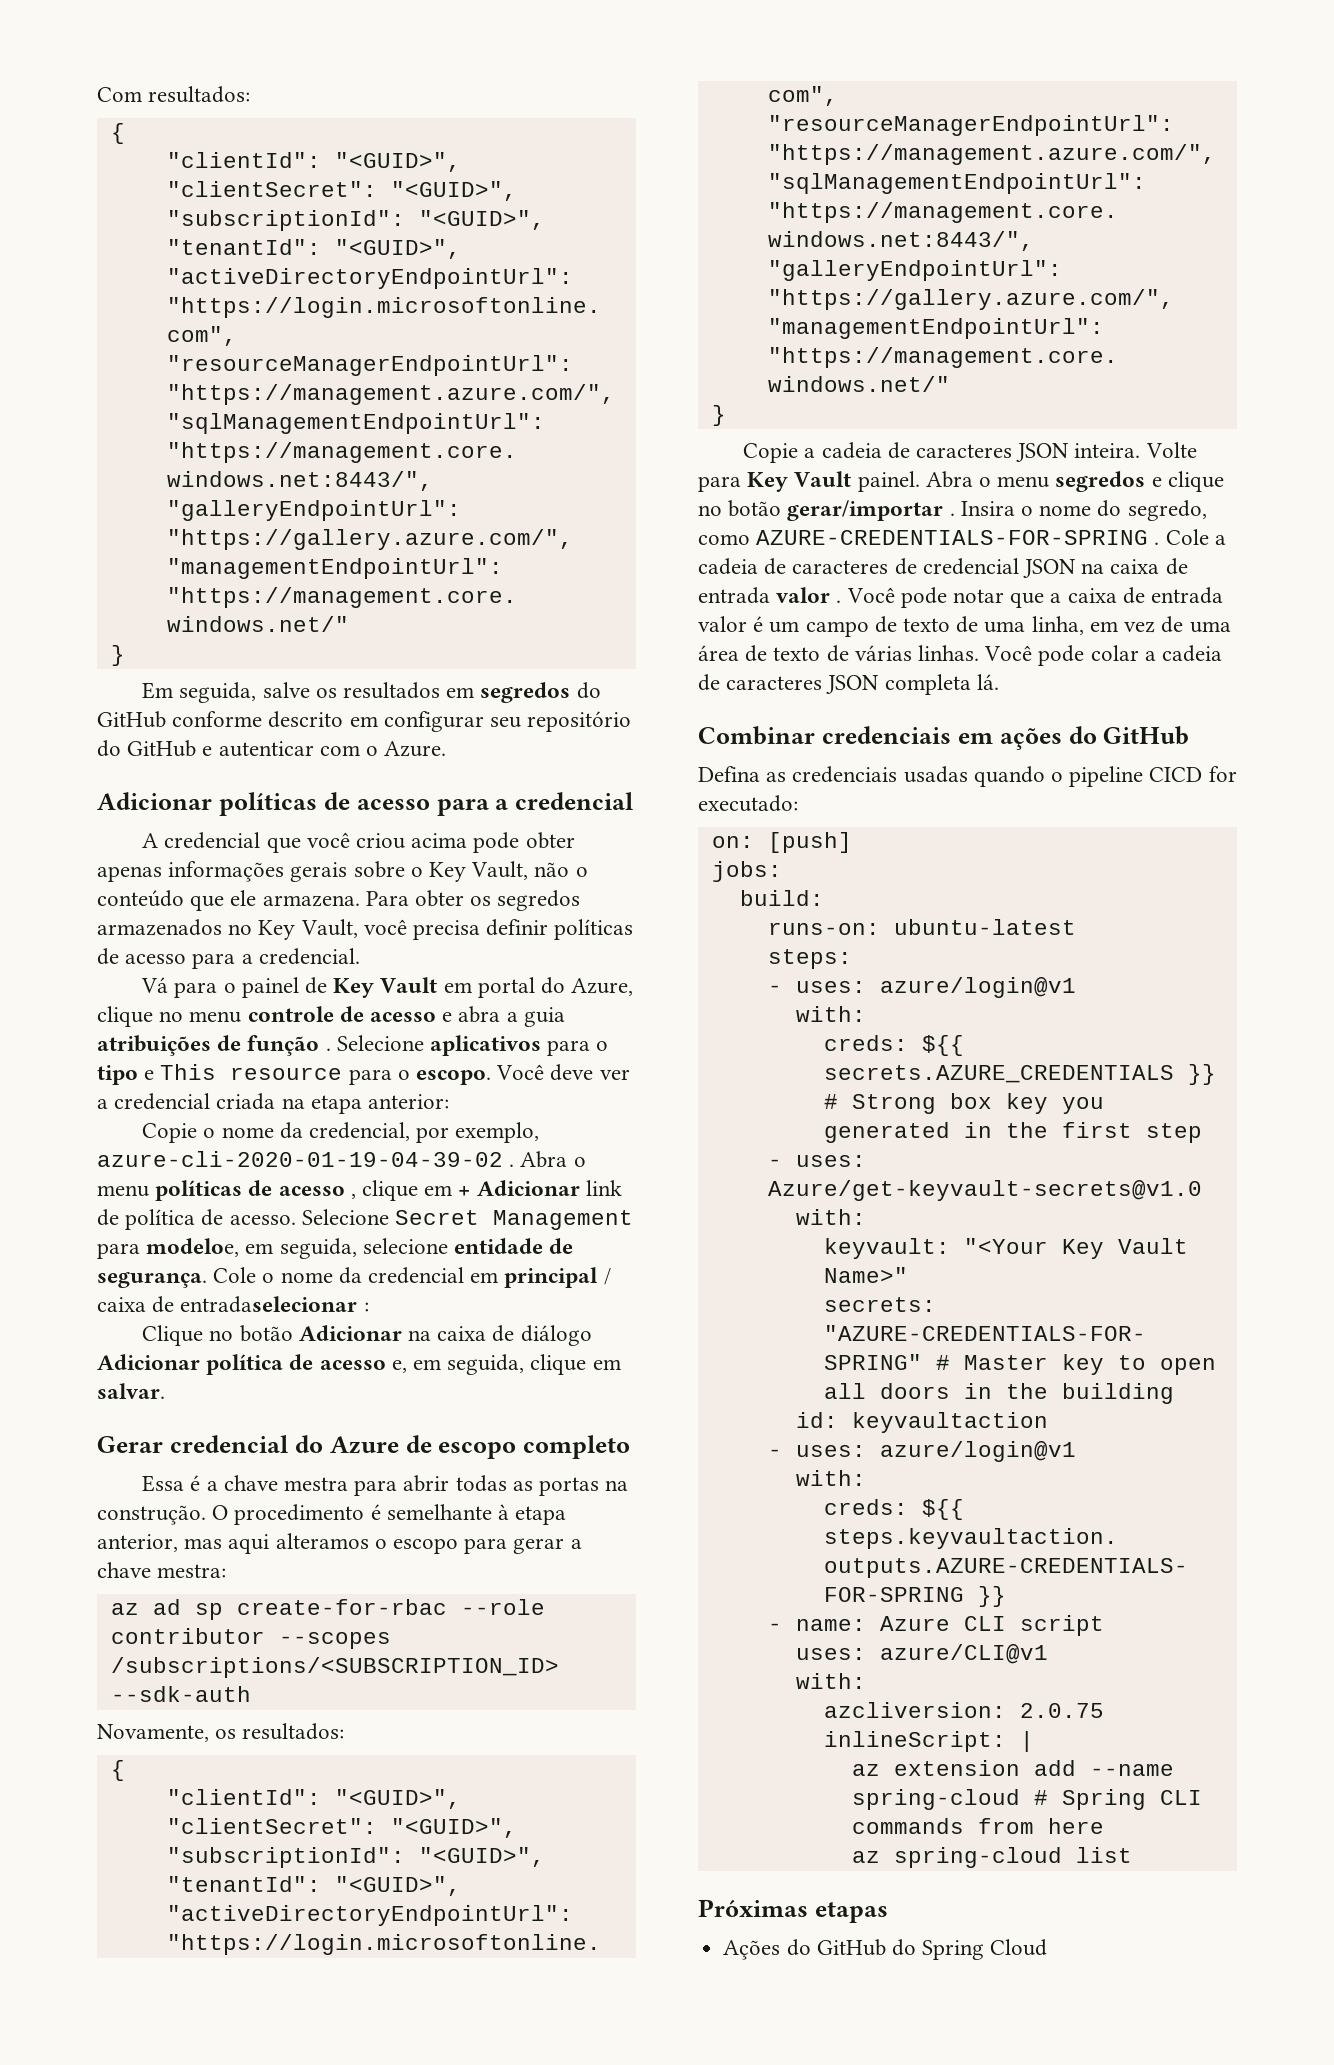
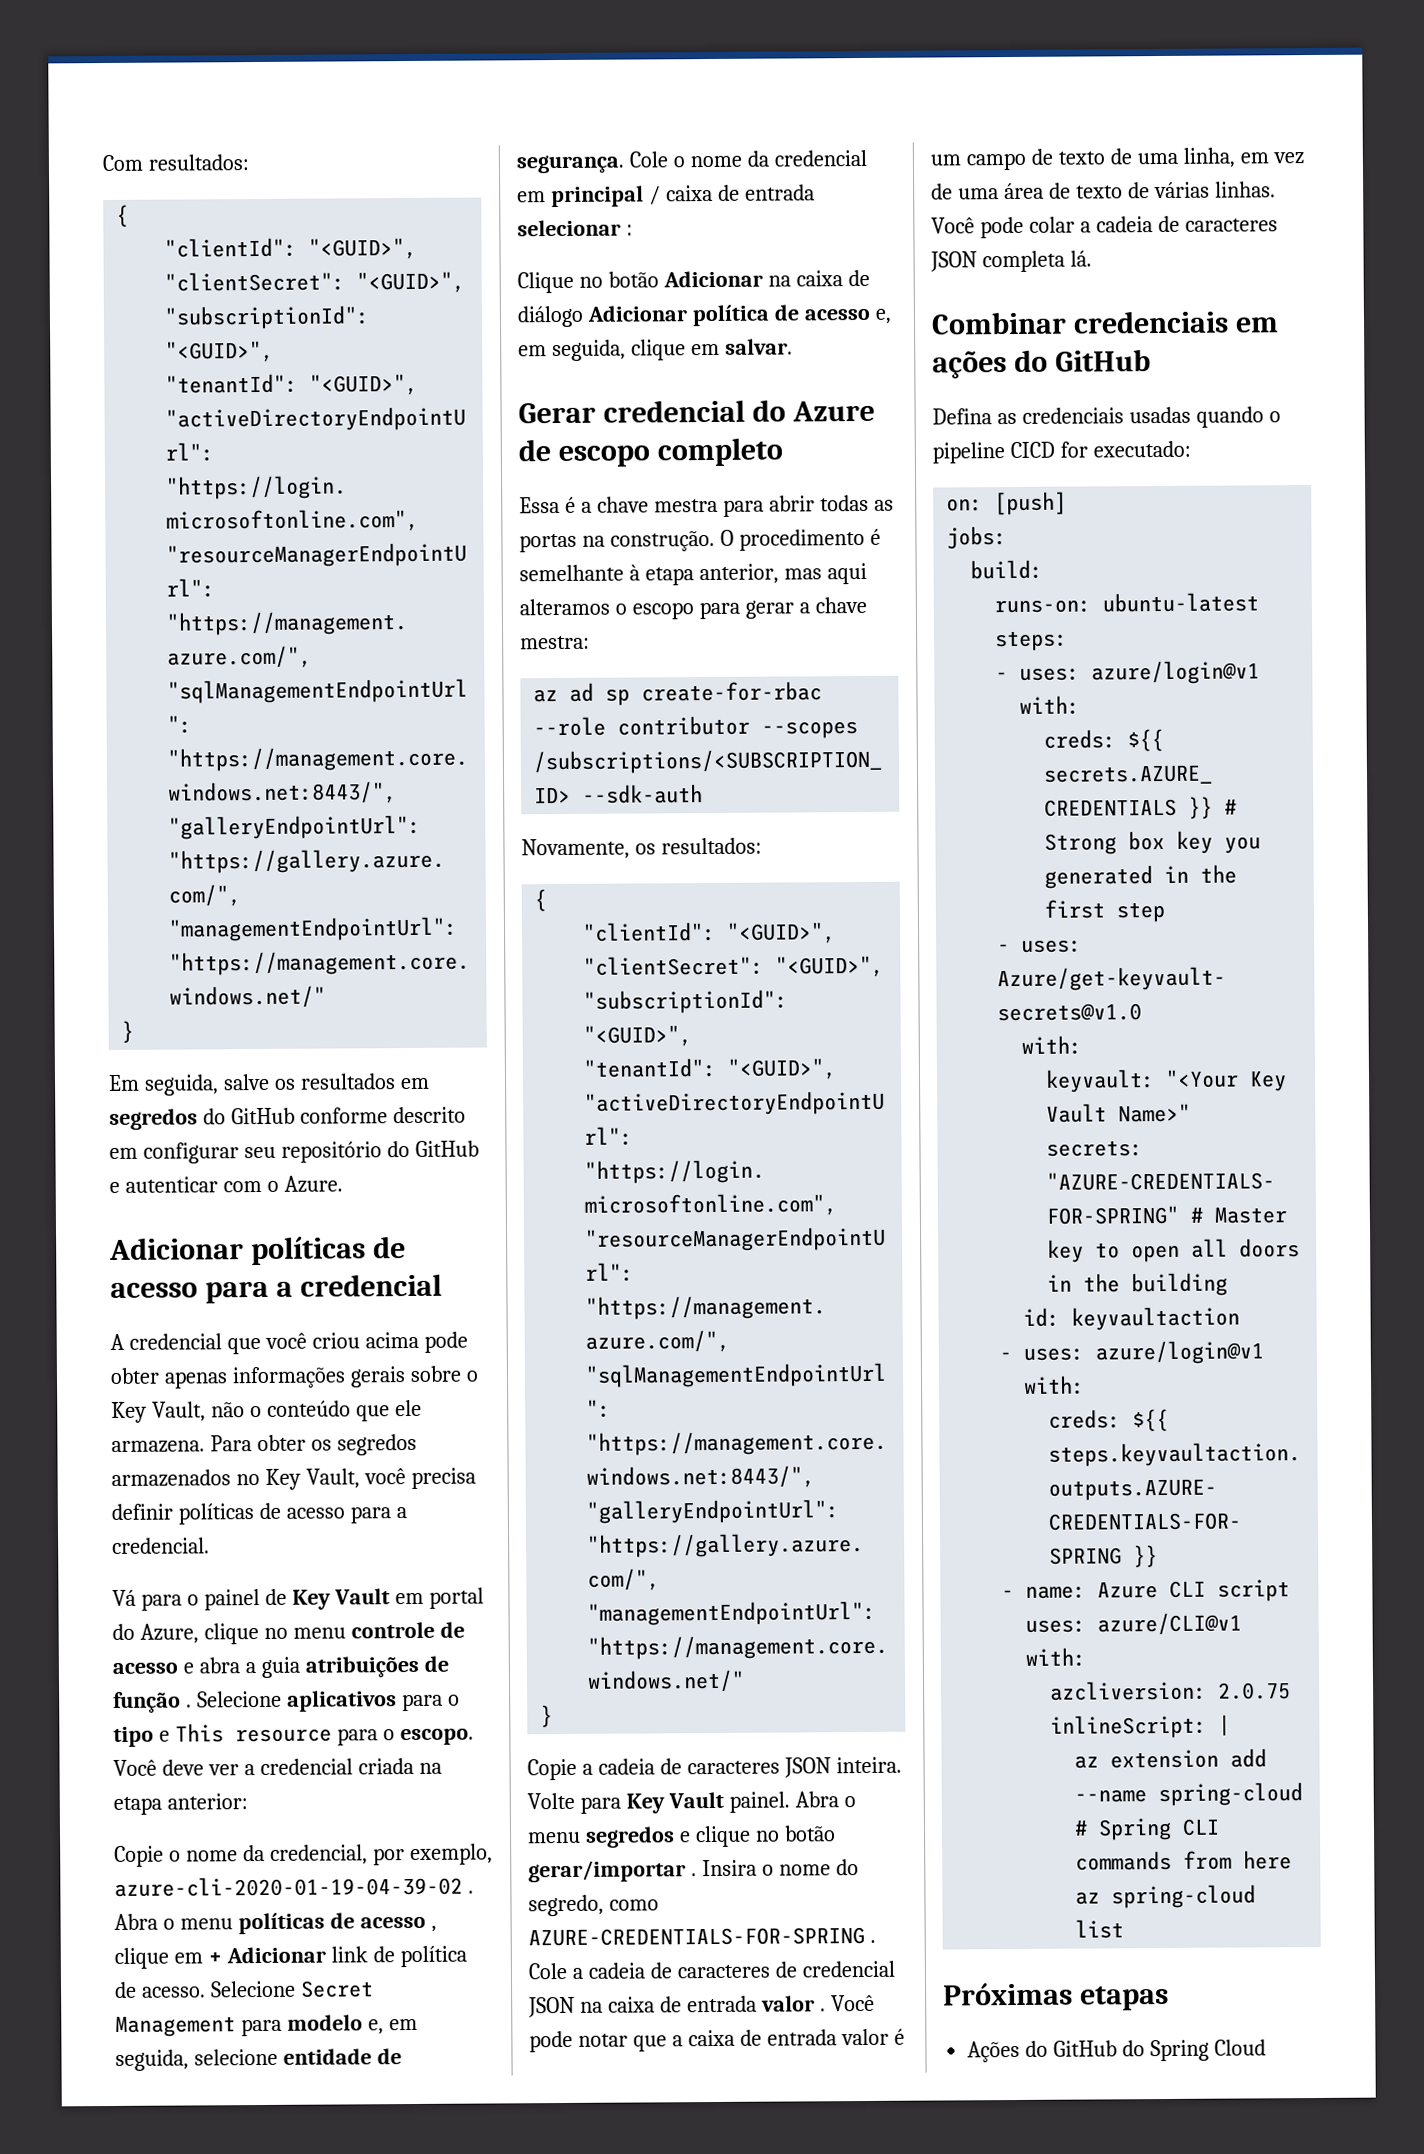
- Selecione Secret Management para modeloe, em seguida, selecione entidade de segurança.
+ Selecione Secret Management para modelo e, em seguida, selecione entidade de segurança.
- Cole o nome da credencial em principal / caixa de entradaselecionar :
+ Cole o nome da credencial em principal / caixa de entrada selecionar :

